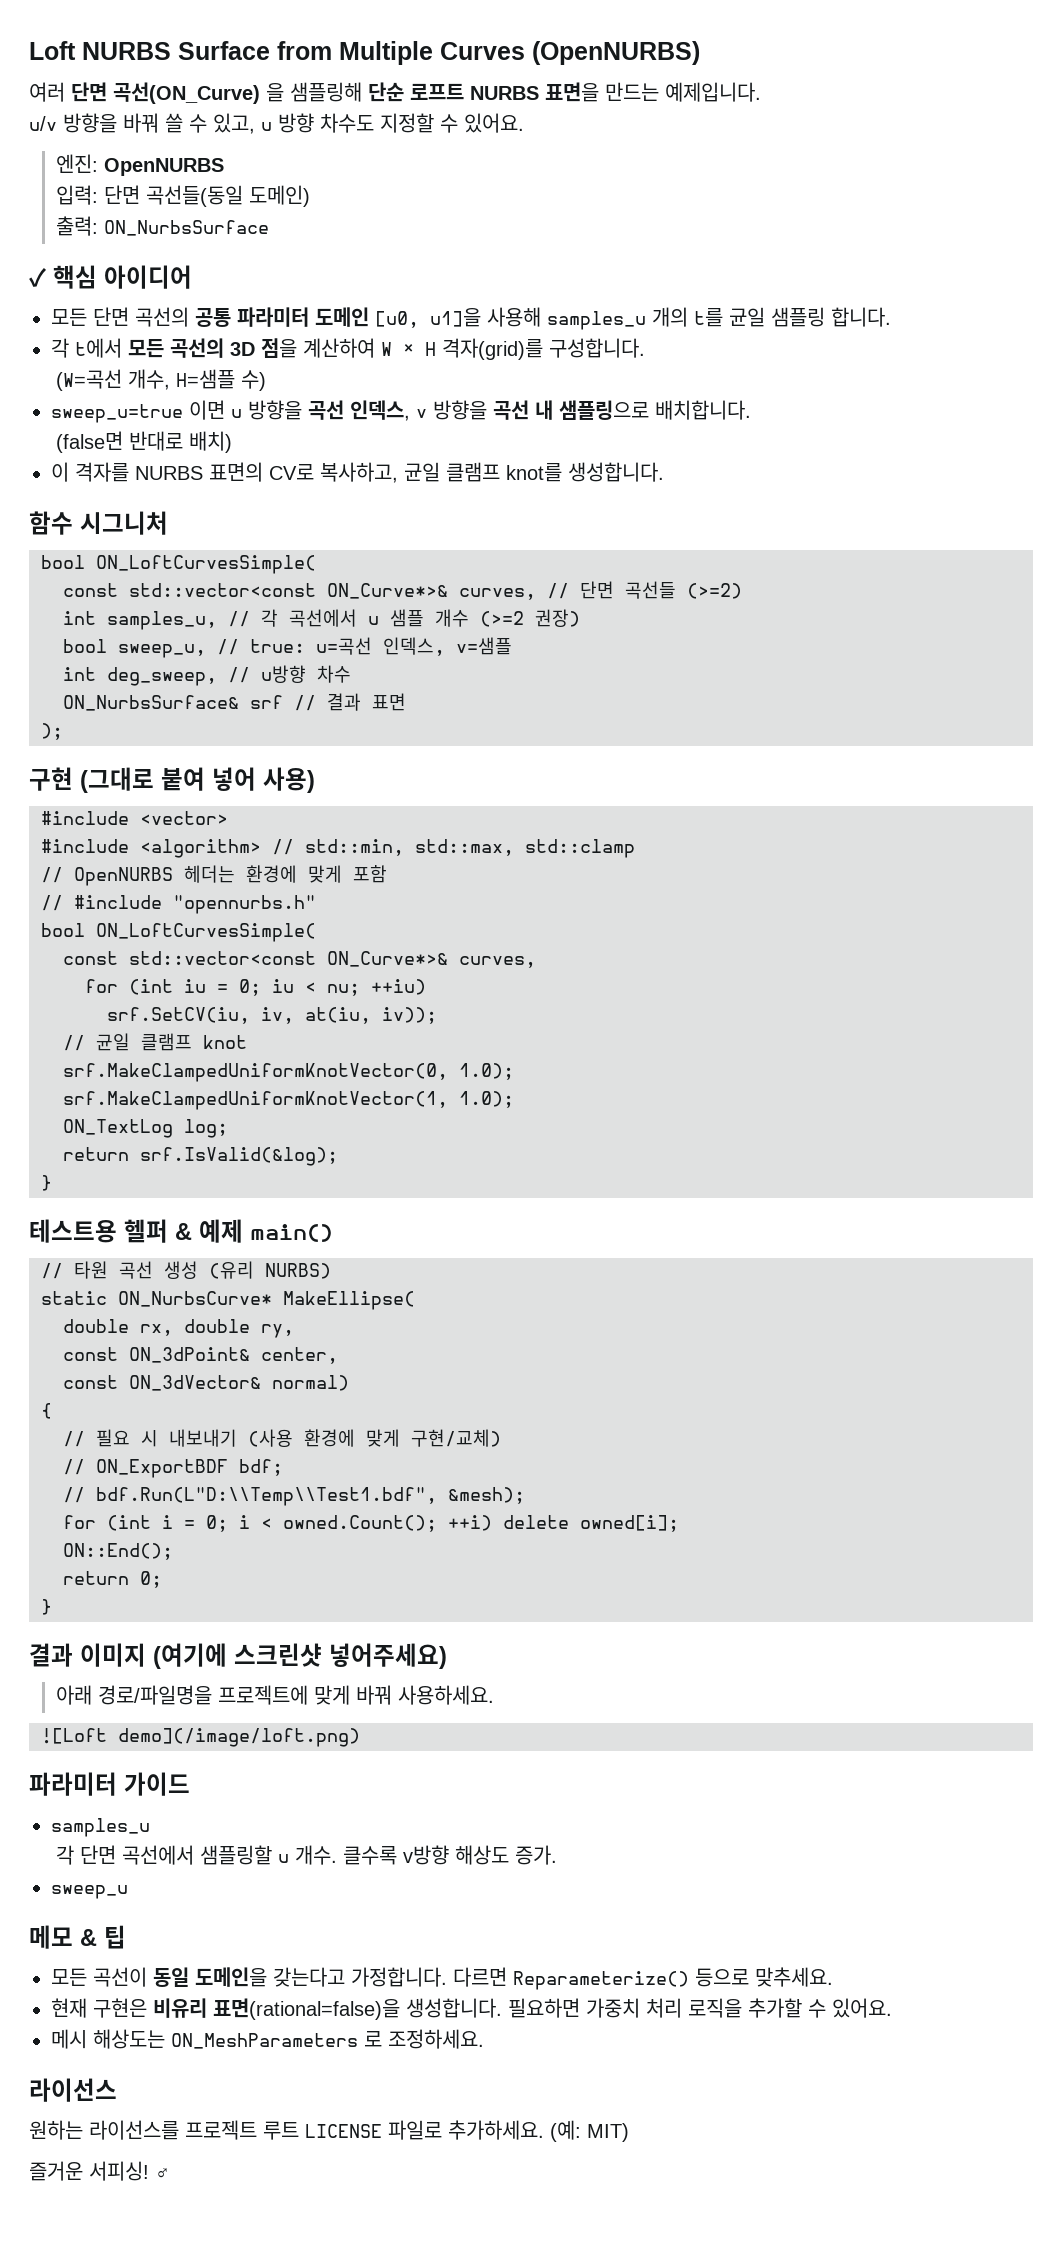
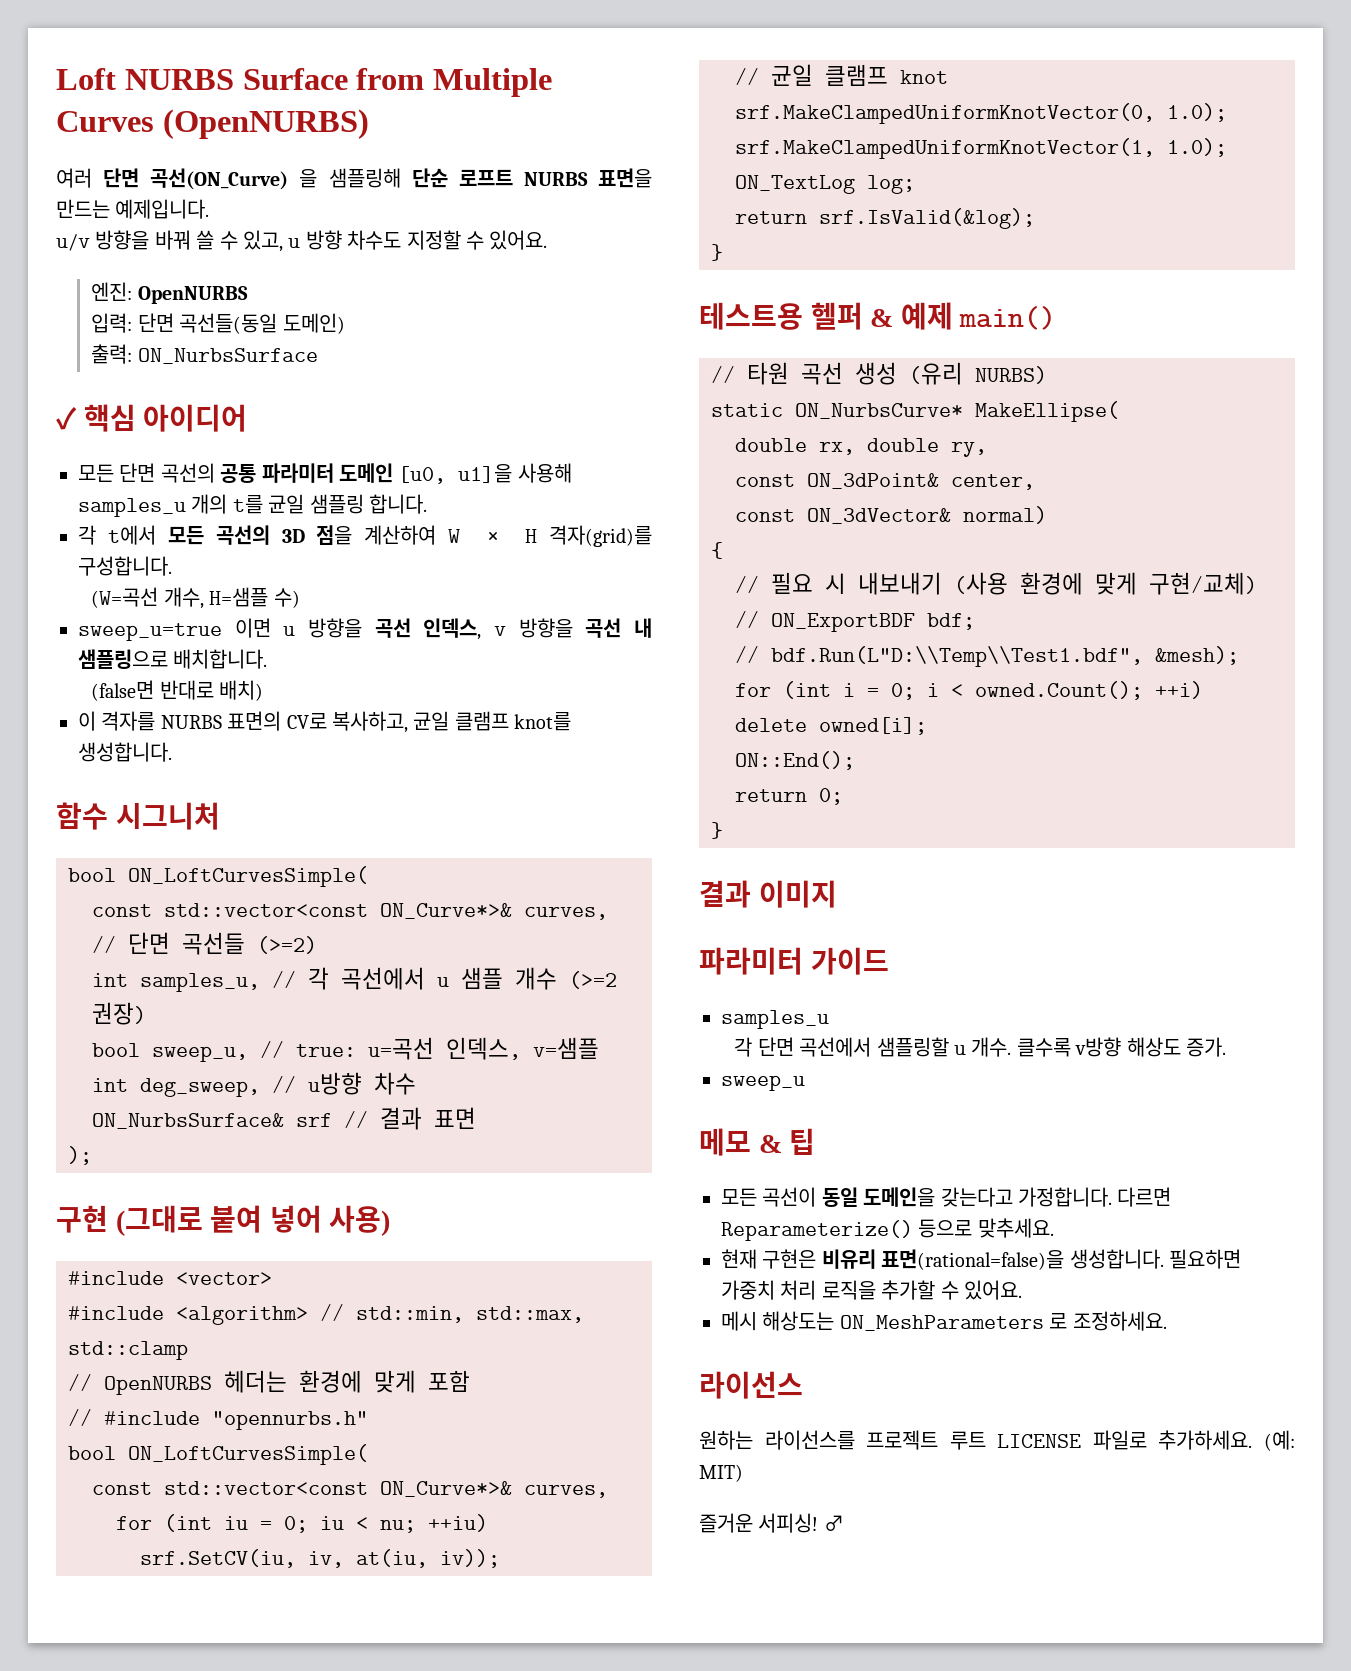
- 결과 이미지 (여기에 스크린샷 넣어주세요)
- 아래 경로/파일명을 프로젝트에 맞게 바꿔 사용하세요.
- ![Loft demo](/image/loft.png)
+ 결과 이미지

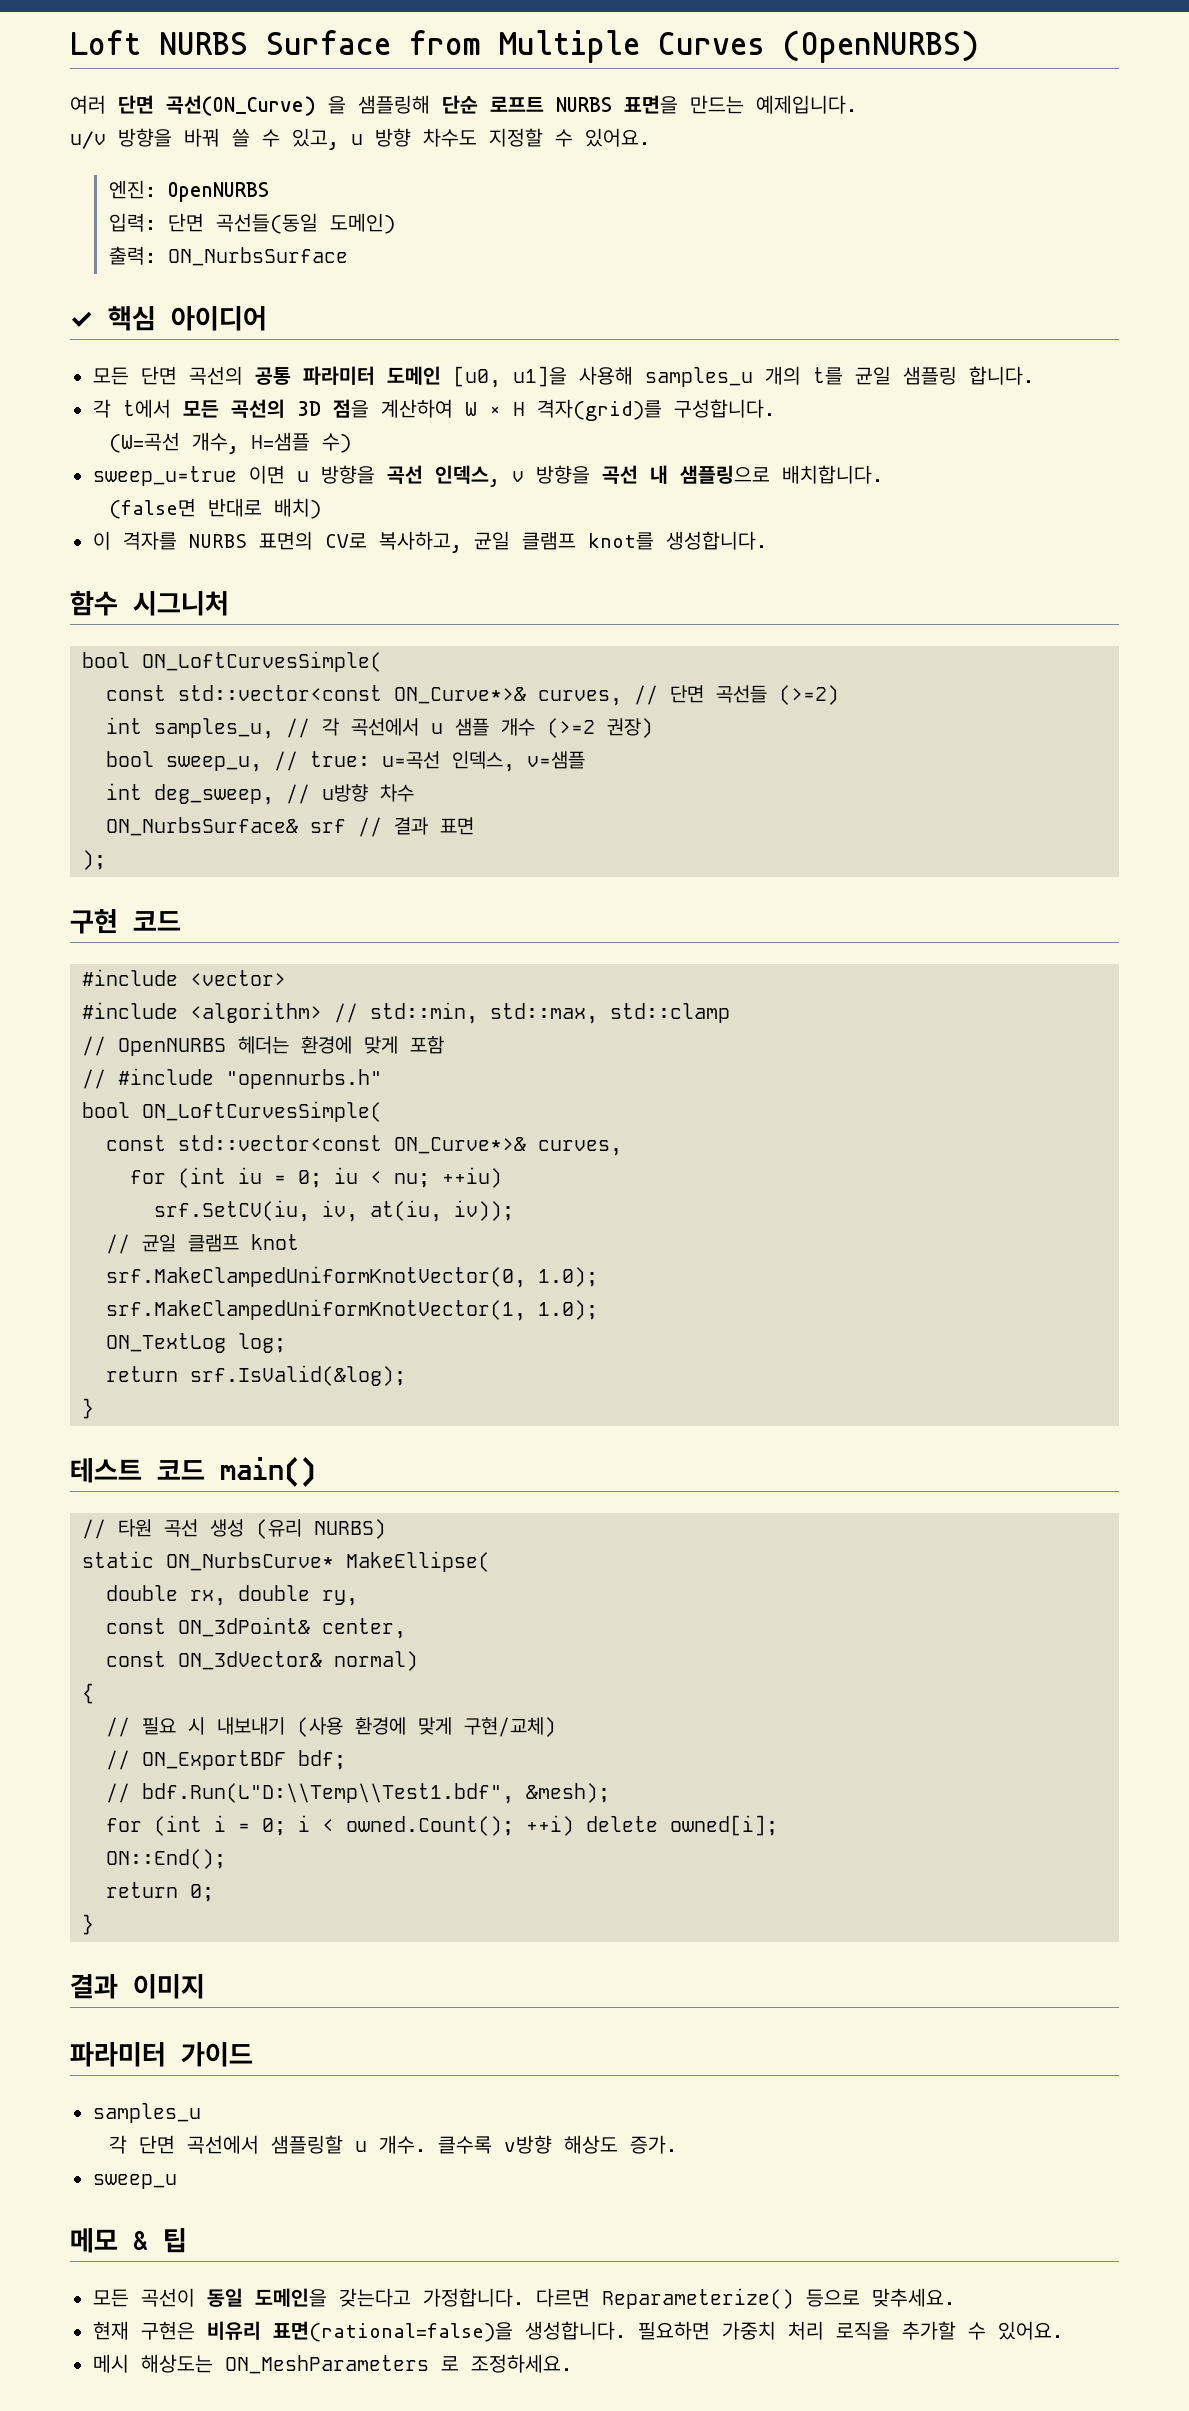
- 구현 (그대로 붙여 넣어 사용)
+ 구현 코드
- 테스트용 헬퍼 & 예제 main()
+ 테스트 코드 main()
- 라이선스
- 원하는 라이선스를 프로젝트 루트 LICENSE 파일로 추가하세요. (예: MIT)
- 즐거운 서피싱! ♂

